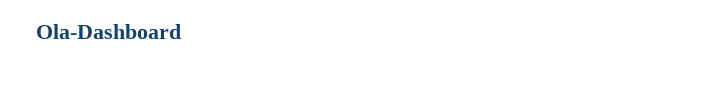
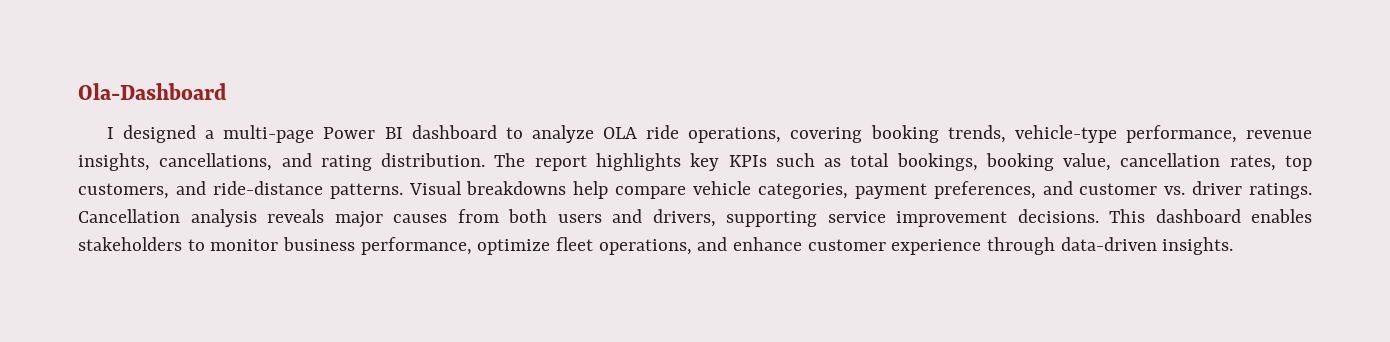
+ I designed a multi-page Power BI dashboard to analyze OLA ride operations, covering booking trends, vehicle-type performance, revenue insights, cancellations, and rating distribution. The report highlights key KPIs such as total bookings, booking value, cancellation rates, top customers, and ride-distance patterns. Visual breakdowns help compare vehicle categories, payment preferences, and customer vs. driver ratings. Cancellation analysis reveals major causes from both users and drivers, supporting service improvement decisions. This dashboard enables stakeholders to monitor business performance, optimize fleet operations, and enhance customer experience through data-driven insights.

